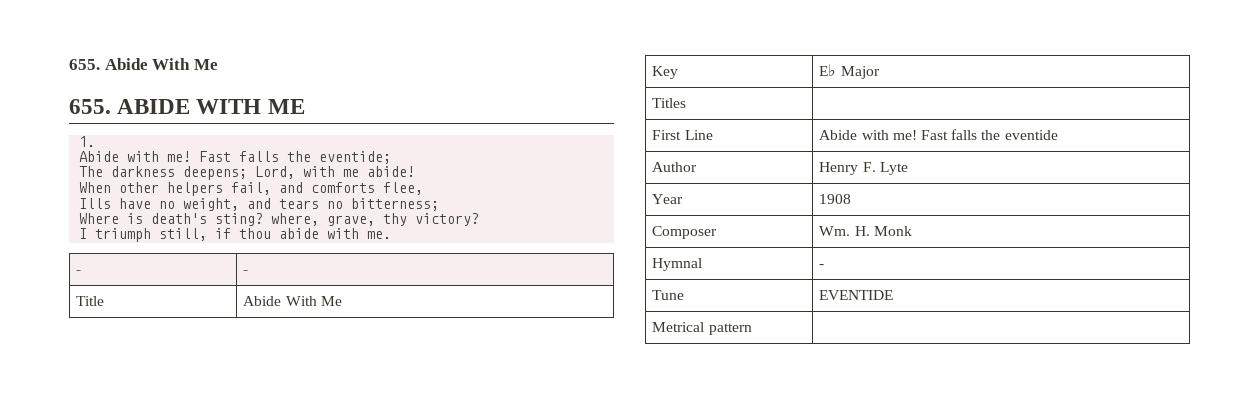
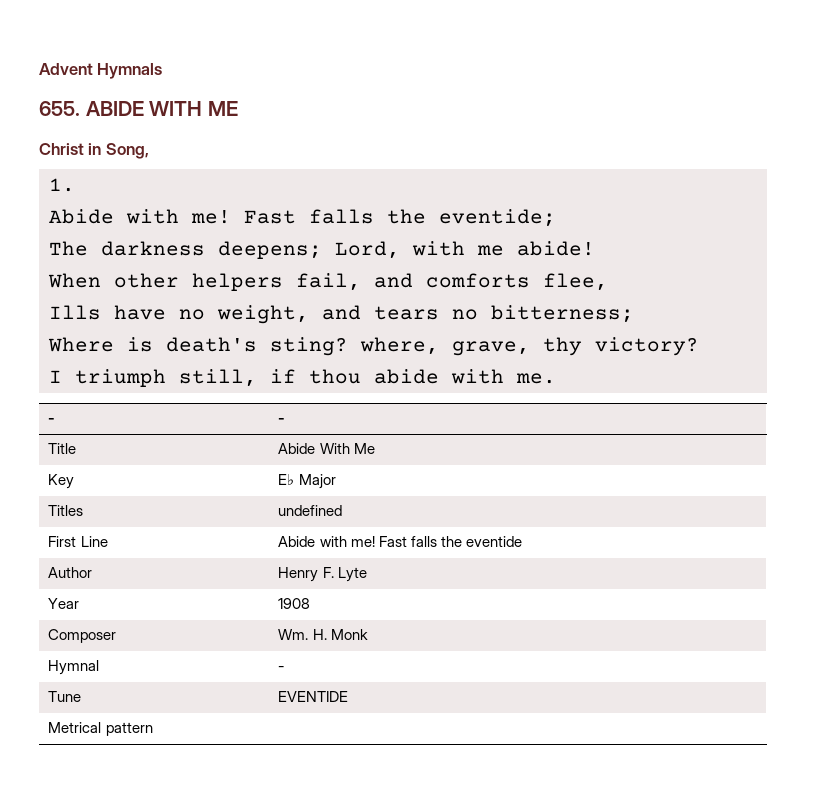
- 655. Abide With Me
+ Advent Hymnals
+ Christ in Song,
- Titles |
+ Titles | undefined

